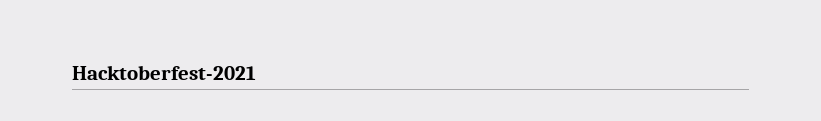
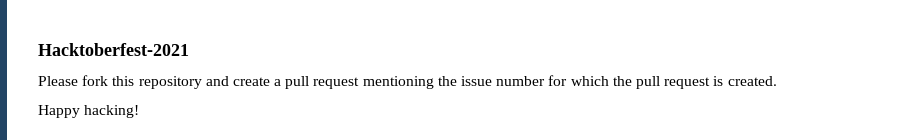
+ Please fork this repository and create a pull request mentioning the issue number for which the pull request is created.
+ Happy hacking!

